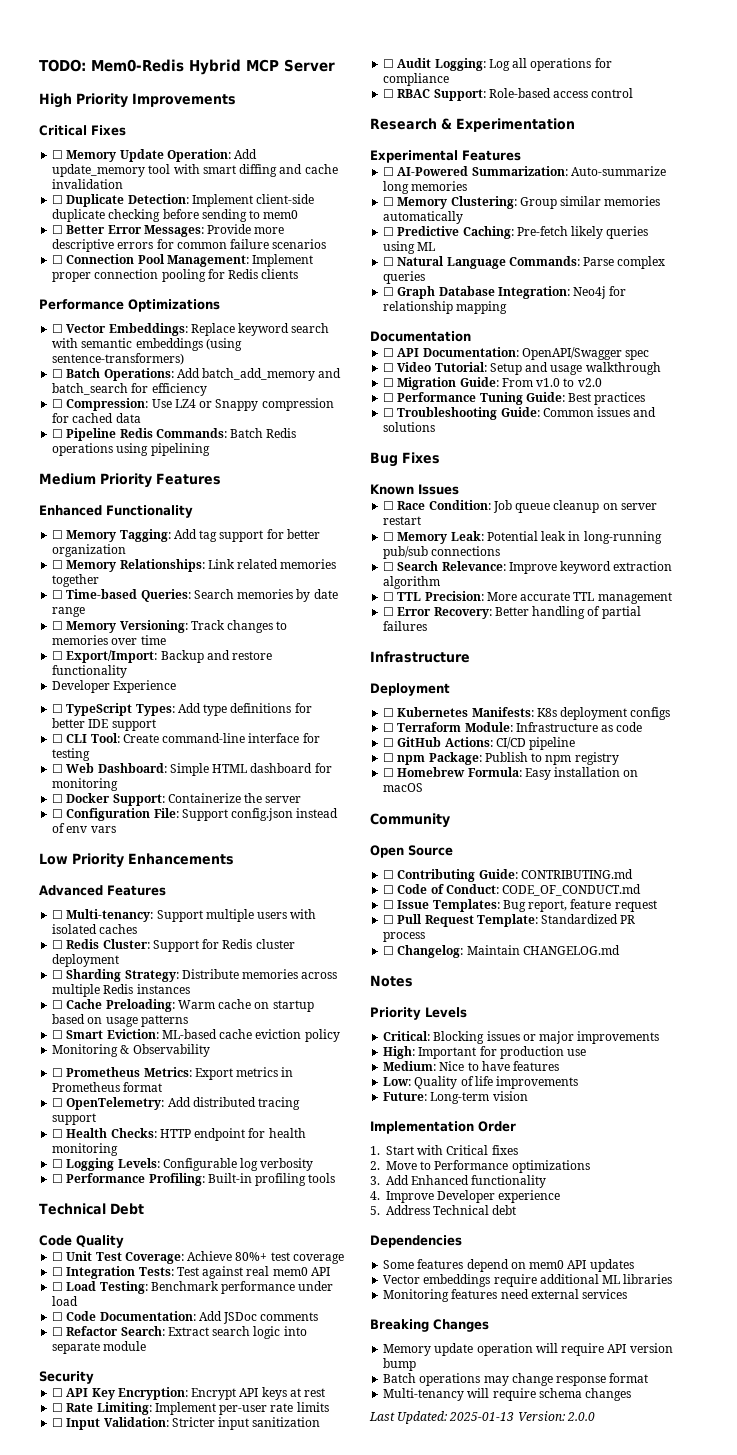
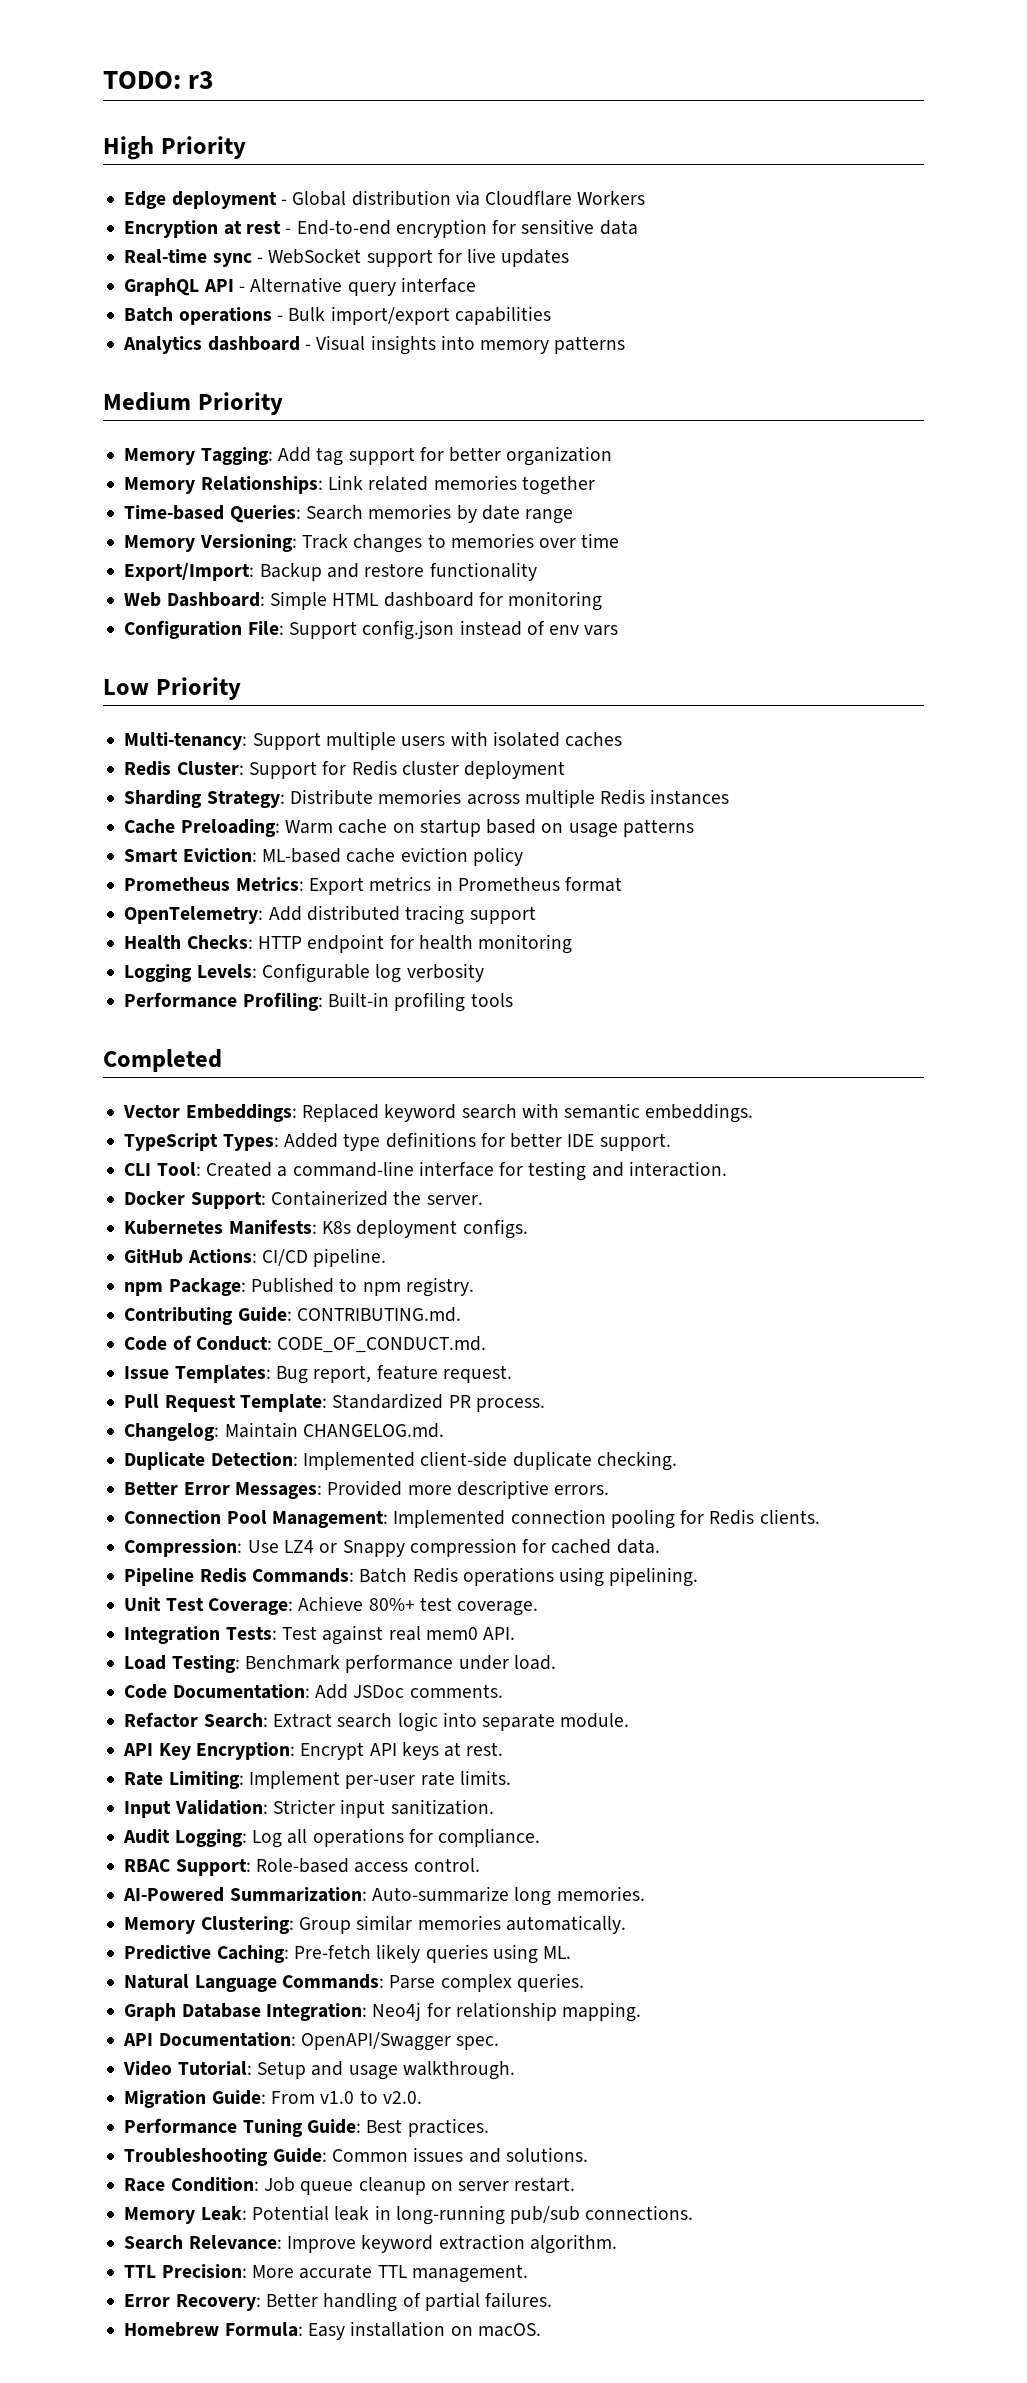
- TODO: Mem0-Redis Hybrid MCP Server
- High Priority Improvements
- Critical Fixes
- ☐ Memory Update Operation: Add update_memory tool with smart diffing and cache invalidation
- ☐ Duplicate Detection: Implement client-side duplicate checking before sending to mem0
- ☐ Better Error Messages: Provide more descriptive errors for common failure scenarios
- ☐ Connection Pool Management: Implement proper connection pooling for Redis clients
- Performance Optimizations
- ☐ Vector Embeddings: Replace keyword search with semantic embeddings (using sentence-transformers)
- ☐ Batch Operations: Add batch_add_memory and batch_search for efficiency
- ☐ Compression: Use LZ4 or Snappy compression for cached data
- ☐ Pipeline Redis Commands: Batch Redis operations using pipelining
- Medium Priority Features
- Enhanced Functionality
- ☐ Memory Tagging: Add tag support for better organization
+ TODO: r3
+ High Priority
+ Edge deployment - Global distribution via Cloudflare Workers
+ Encryption at rest - End-to-end encryption for sensitive data
+ Real-time sync - WebSocket support for live updates
+ GraphQL API - Alternative query interface
+ Batch operations - Bulk import/export capabilities
+ Analytics dashboard - Visual insights into memory patterns
+ Medium Priority
+ Memory Tagging: Add tag support for better organization
- ☐ Memory Relationships: Link related memories together
+ Memory Relationships: Link related memories together
- ☐ Time-based Queries: Search memories by date range
+ Time-based Queries: Search memories by date range
- ☐ Memory Versioning: Track changes to memories over time
+ Memory Versioning: Track changes to memories over time
- ☐ Export/Import: Backup and restore functionality
+ Export/Import: Backup and restore functionality
- Developer Experience
- ☐ TypeScript Types: Add type definitions for better IDE support
- ☐ CLI Tool: Create command-line interface for testing
- ☐ Web Dashboard: Simple HTML dashboard for monitoring
+ Web Dashboard: Simple HTML dashboard for monitoring
- ☐ Docker Support: Containerize the server
- ☐ Configuration File: Support config.json instead of env vars
+ Configuration File: Support config.json instead of env vars
- Low Priority Enhancements
- Advanced Features
- ☐ Multi-tenancy: Support multiple users with isolated caches
+ Low Priority
+ Multi-tenancy: Support multiple users with isolated caches
- ☐ Redis Cluster: Support for Redis cluster deployment
+ Redis Cluster: Support for Redis cluster deployment
- ☐ Sharding Strategy: Distribute memories across multiple Redis instances
+ Sharding Strategy: Distribute memories across multiple Redis instances
- ☐ Cache Preloading: Warm cache on startup based on usage patterns
+ Cache Preloading: Warm cache on startup based on usage patterns
- ☐ Smart Eviction: ML-based cache eviction policy
+ Smart Eviction: ML-based cache eviction policy
- Monitoring & Observability
- ☐ Prometheus Metrics: Export metrics in Prometheus format
+ Prometheus Metrics: Export metrics in Prometheus format
- ☐ OpenTelemetry: Add distributed tracing support
+ OpenTelemetry: Add distributed tracing support
- ☐ Health Checks: HTTP endpoint for health monitoring
+ Health Checks: HTTP endpoint for health monitoring
- ☐ Logging Levels: Configurable log verbosity
+ Logging Levels: Configurable log verbosity
- ☐ Performance Profiling: Built-in profiling tools
+ Performance Profiling: Built-in profiling tools
- Technical Debt
- Code Quality
- ☐ Unit Test Coverage:
+ Completed
+ Vector Embeddings: Replaced keyword search with semantic embeddings.
+ TypeScript Types: Added type definitions for better IDE support.
+ CLI Tool: Created a command-line interface for testing and interaction.
+ Docker Support: Containerized the server.
+ Kubernetes Manifests: K8s deployment configs.
+ GitHub Actions: CI/CD pipeline.
+ npm Package: Published to npm registry.
+ Contributing Guide: CONTRIBUTING.md.
+ Code of Conduct: CODE_OF_CONDUCT.md.
+ Issue Templates: Bug report, feature request.
+ Pull Request Template: Standardized PR process.
+ Changelog: Maintain CHANGELOG.md.
+ Duplicate Detection: Implemented client-side duplicate checking.
+ Better Error Messages: Provided more descriptive errors.
+ Connection Pool Management: Implemented connection pooling for Redis clients.
+ Compression: Use LZ4 or Snappy compression for cached data.
+ Pipeline Redis Commands: Batch Redis operations using pipelining.
+ Unit Test Coverage:
- Achieve 80%+ test coverage
- ☐ Integration Tests:
+ Achieve 80%+ test coverage.
+ Integration Tests:
- Test against real mem0 API
- ☐ Load Testing:
+ Test against real mem0 API.
+ Load Testing:
- Benchmark performance under load
- ☐ Code Documentation:
+ Benchmark performance under load.
+ Code Documentation:
- Add JSDoc comments
- ☐ Refactor Search:
+ Add JSDoc comments.
+ Refactor Search:
- Extract search logic into separate module
- Security
- ☐ API Key Encryption:
+ Extract search logic into separate module.
+ API Key Encryption:
- Encrypt API keys at rest
- ☐ Rate Limiting:
+ Encrypt API keys at rest.
+ Rate Limiting:
- Implement per-user rate limits
- ☐ Input Validation:
+ Implement per-user rate limits.
+ Input Validation:
- Stricter input sanitization
- ☐ Audit Logging:
+ Stricter input sanitization.
+ Audit Logging:
- Log all operations for compliance
- ☐ RBAC Support:
+ Log all operations for compliance.
+ RBAC Support:
- Role-based access control
- Research & Experimentation
- Experimental Features
- ☐ AI-Powered Summarization:
+ Role-based access control.
+ AI-Powered Summarization:
- Auto-summarize long memories
- ☐ Memory Clustering:
+ Auto-summarize long memories.
+ Memory Clustering:
- Group similar memories automatically
- ☐ Predictive Caching:
+ Group similar memories automatically.
+ Predictive Caching:
- Pre-fetch likely queries using ML
- ☐ Natural Language Commands:
+ Pre-fetch likely queries using ML.
+ Natural Language Commands:
- Parse complex queries
- ☐ Graph Database Integration:
+ Parse complex queries.
+ Graph Database Integration:
- Neo4j for relationship mapping
- Documentation
- ☐ API Documentation:
+ Neo4j for relationship mapping.
+ API Documentation:
- OpenAPI/Swagger spec
- ☐ Video Tutorial:
+ OpenAPI/Swagger spec.
+ Video Tutorial:
- Setup and usage walkthrough
- ☐ Migration Guide:
+ Setup and usage walkthrough.
+ Migration Guide:
- From v1.0 to v2.0
- ☐ Performance Tuning Guide:
+ From v1.0 to v2.0.
+ Performance Tuning Guide:
- Best practices
- ☐ Troubleshooting Guide:
+ Best practices.
+ Troubleshooting Guide:
- Common issues and solutions
- Bug Fixes
- Known Issues
- ☐ Race Condition:
+ Common issues and solutions.
+ Race Condition:
- Job queue cleanup on server restart
- ☐ Memory Leak:
+ Job queue cleanup on server restart.
+ Memory Leak:
- Potential leak in long-running pub/sub connections
- ☐ Search Relevance:
+ Potential leak in long-running pub/sub connections.
+ Search Relevance:
- Improve keyword extraction algorithm
- ☐ TTL Precision:
+ Improve keyword extraction algorithm.
+ TTL Precision:
- More accurate TTL management
- ☐ Error Recovery:
+ More accurate TTL management.
+ Error Recovery:
- Better handling of partial failures
- Infrastructure
- Deployment
- ☐ Kubernetes Manifests: K8s deployment configs
- ☐ Terraform Module: Infrastructure as code
- ☐ GitHub Actions: CI/CD pipeline
- ☐ npm Package: Publish to npm registry
- ☐ Homebrew Formula:
+ Better handling of partial failures.
+ Homebrew Formula:
- Easy installation on macOS
- Community
- Open Source
- ☐ Contributing Guide: CONTRIBUTING.md
- ☐ Code of Conduct: CODE_OF_CONDUCT.md
- ☐ Issue Templates: Bug report, feature request
- ☐ Pull Request Template: Standardized PR process
- ☐ Changelog: Maintain CHANGELOG.md
- Notes
- Priority Levels
- Critical: Blocking issues or major improvements
- High: Important for production use
- Medium: Nice to have features
- Low: Quality of life improvements
- Future: Long-term vision
- Implementation Order
- 1. Start with Critical fixes
- 2. Move to Performance optimizations
- 3. Add Enhanced functionality
- 4. Improve Developer experience
- 5. Address Technical debt
- Dependencies
- Some features depend on mem0 API updates
- Vector embeddings require additional ML libraries
- Monitoring features need external services
- Breaking Changes
- Memory update operation will require API version bump
- Batch operations may change response format
- Multi-tenancy will require schema changes
- Last Updated: 2025-01-13 Version: 2.0.0
+ Easy installation on macOS.

